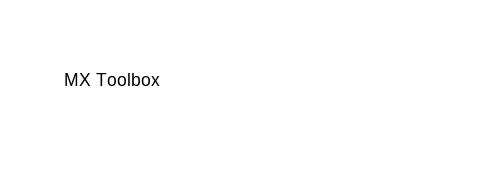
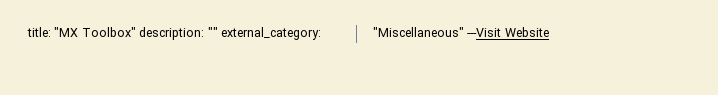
- MX Toolbox
+ title: "MX Toolbox" description: "" external_category: "Miscellaneous" ---Visit Website

